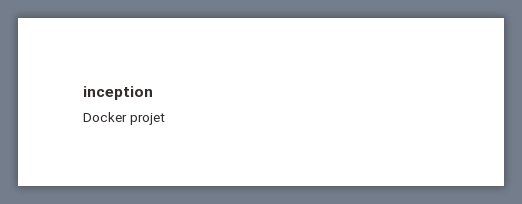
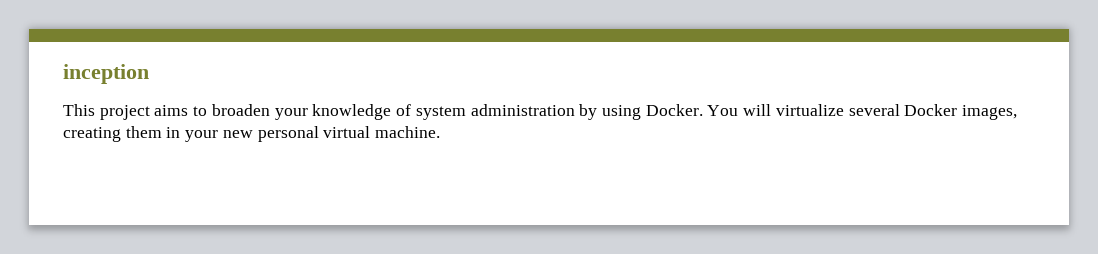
- Docker projet
+ This project aims to broaden your knowledge of system administration by using Docker. You will virtualize several Docker images, creating them in your new personal virtual machine.

